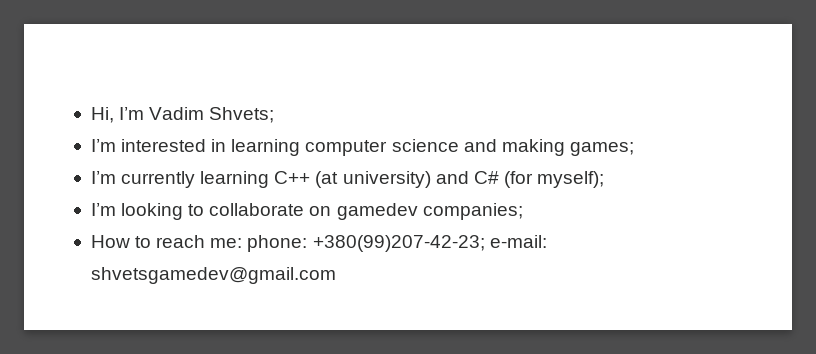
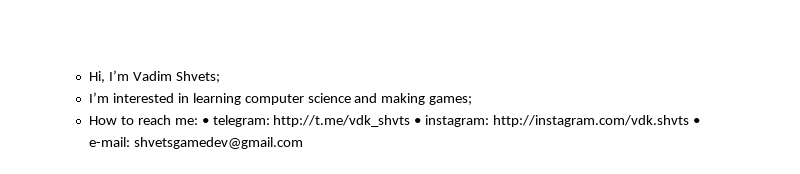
- I’m currently learning C++ (at university) and C# (for myself);
- I’m looking to collaborate on gamedev companies;
- How to reach me: phone: +380(99)207-42-23; e-mail: shvetsgamedev@gmail.com
+ How to reach me: • telegram: http://t.me/vdk_shvts • instagram: http://instagram.com/vdk.shvts • e-mail: shvetsgamedev@gmail.com

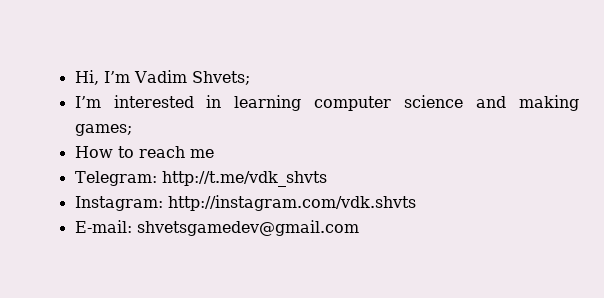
- How to reach me: • telegram: http://t.me/vdk_shvts • instagram: http://instagram.com/vdk.shvts • e-mail: shvetsgamedev@gmail.com
+ How to reach me
+ Telegram: http://t.me/vdk_shvts
+ Instagram: http://instagram.com/vdk.shvts
+ E-mail: shvetsgamedev@gmail.com

